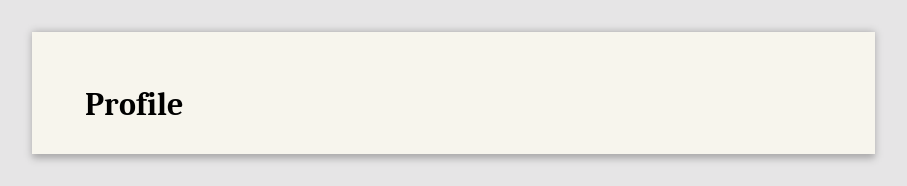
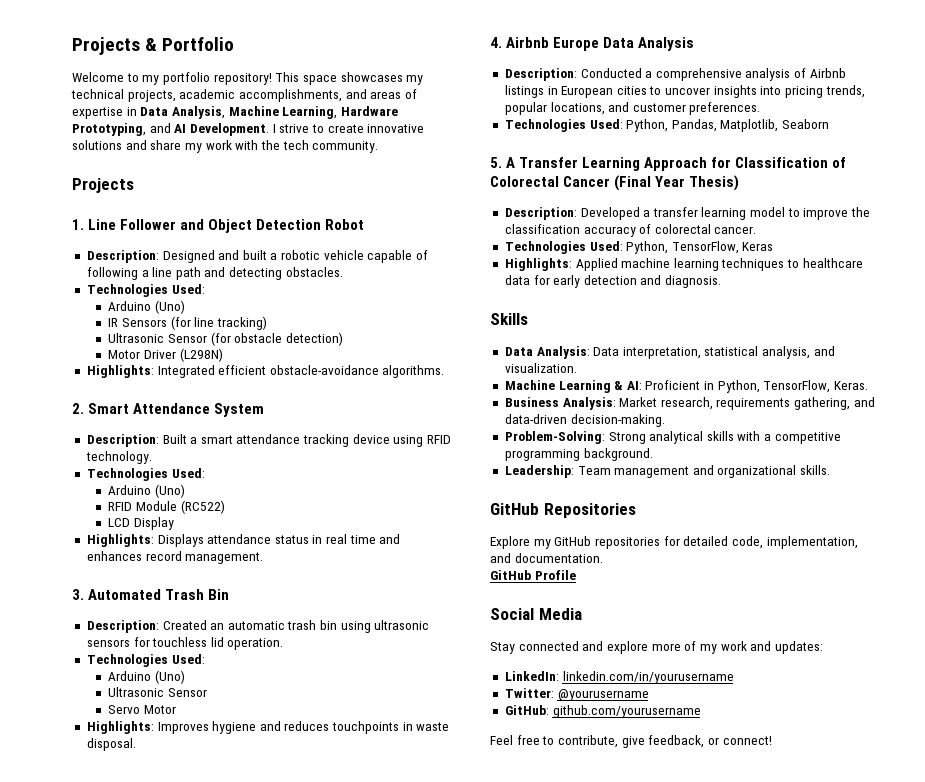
- Profile
+ Projects & Portfolio
+ Welcome to my portfolio repository! This space showcases my technical projects, academic accomplishments, and areas of expertise in Data Analysis, Machine Learning, Hardware Prototyping, and AI Development. I strive to create innovative solutions and share my work with the tech community.
+ Projects
+ 1. Line Follower and Object Detection Robot
+ Description: Designed and built a robotic vehicle capable of following a line path and detecting obstacles.
+ Technologies Used:
+ Arduino (Uno)
+ IR Sensors (for line tracking)
+ Ultrasonic Sensor (for obstacle detection)
+ Motor Driver (L298N)
+ Highlights: Integrated efficient obstacle-avoidance algorithms.
+ 2. Smart Attendance System
+ Description: Built a smart attendance tracking device using RFID technology.
+ Technologies Used:
+ Arduino (Uno)
+ RFID Module (RC522)
+ LCD Display
+ Highlights: Displays attendance status in real time and enhances record management.
+ 3. Automated Trash Bin
+ Description: Created an automatic trash bin using ultrasonic sensors for touchless lid operation.
+ Technologies Used:
+ Arduino (Uno)
+ Ultrasonic Sensor
+ Servo Motor
+ Highlights: Improves hygiene and reduces touchpoints in waste disposal.
+ 4. Airbnb Europe Data Analysis
+ Description: Conducted a comprehensive analysis of Airbnb listings in European cities to uncover insights into pricing trends, popular locations, and customer preferences.
+ Technologies Used: Python, Pandas, Matplotlib, Seaborn
+ 5. A Transfer Learning Approach for Classification of Colorectal Cancer (Final Year Thesis)
+ Description: Developed a transfer learning model to improve the classification accuracy of colorectal cancer.
+ Technologies Used: Python, TensorFlow, Keras
+ Highlights: Applied machine learning techniques to healthcare data for early detection and diagnosis.
+ Skills
+ Data Analysis: Data interpretation, statistical analysis, and visualization.
+ Machine Learning & AI: Proficient in Python, TensorFlow, Keras.
+ Business Analysis: Market research, requirements gathering, and data-driven decision-making.
+ Problem-Solving: Strong analytical skills with a competitive programming background.
+ Leadership: Team management and organizational skills.
+ GitHub Repositories
+ Explore my GitHub repositories for detailed code, implementation, and documentation.
+ GitHub Profile
+ Social Media
+ Stay connected and explore more of my work and updates:
+ LinkedIn: linkedin.com/in/yourusername
+ Twitter: @yourusername
+ GitHub: github.com/yourusername
+ Feel free to contribute, give feedback, or connect!

